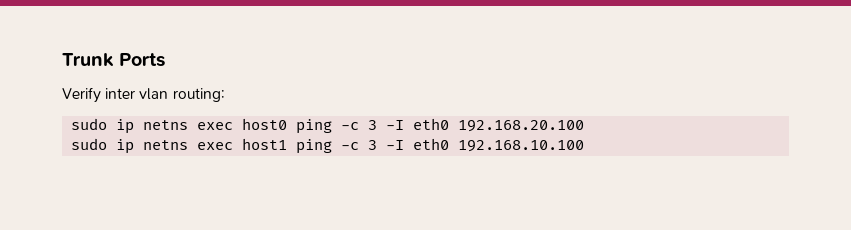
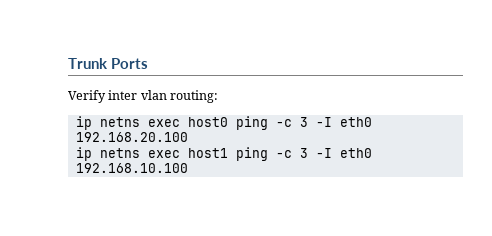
- sudo ip netns exec host0 ping -c 3 -I eth0 192.168.20.100
+ ip netns exec host0 ping -c 3 -I eth0 192.168.20.100
- sudo ip netns exec host1 ping -c 3 -I eth0 192.168.10.100
+ ip netns exec host1 ping -c 3 -I eth0 192.168.10.100

